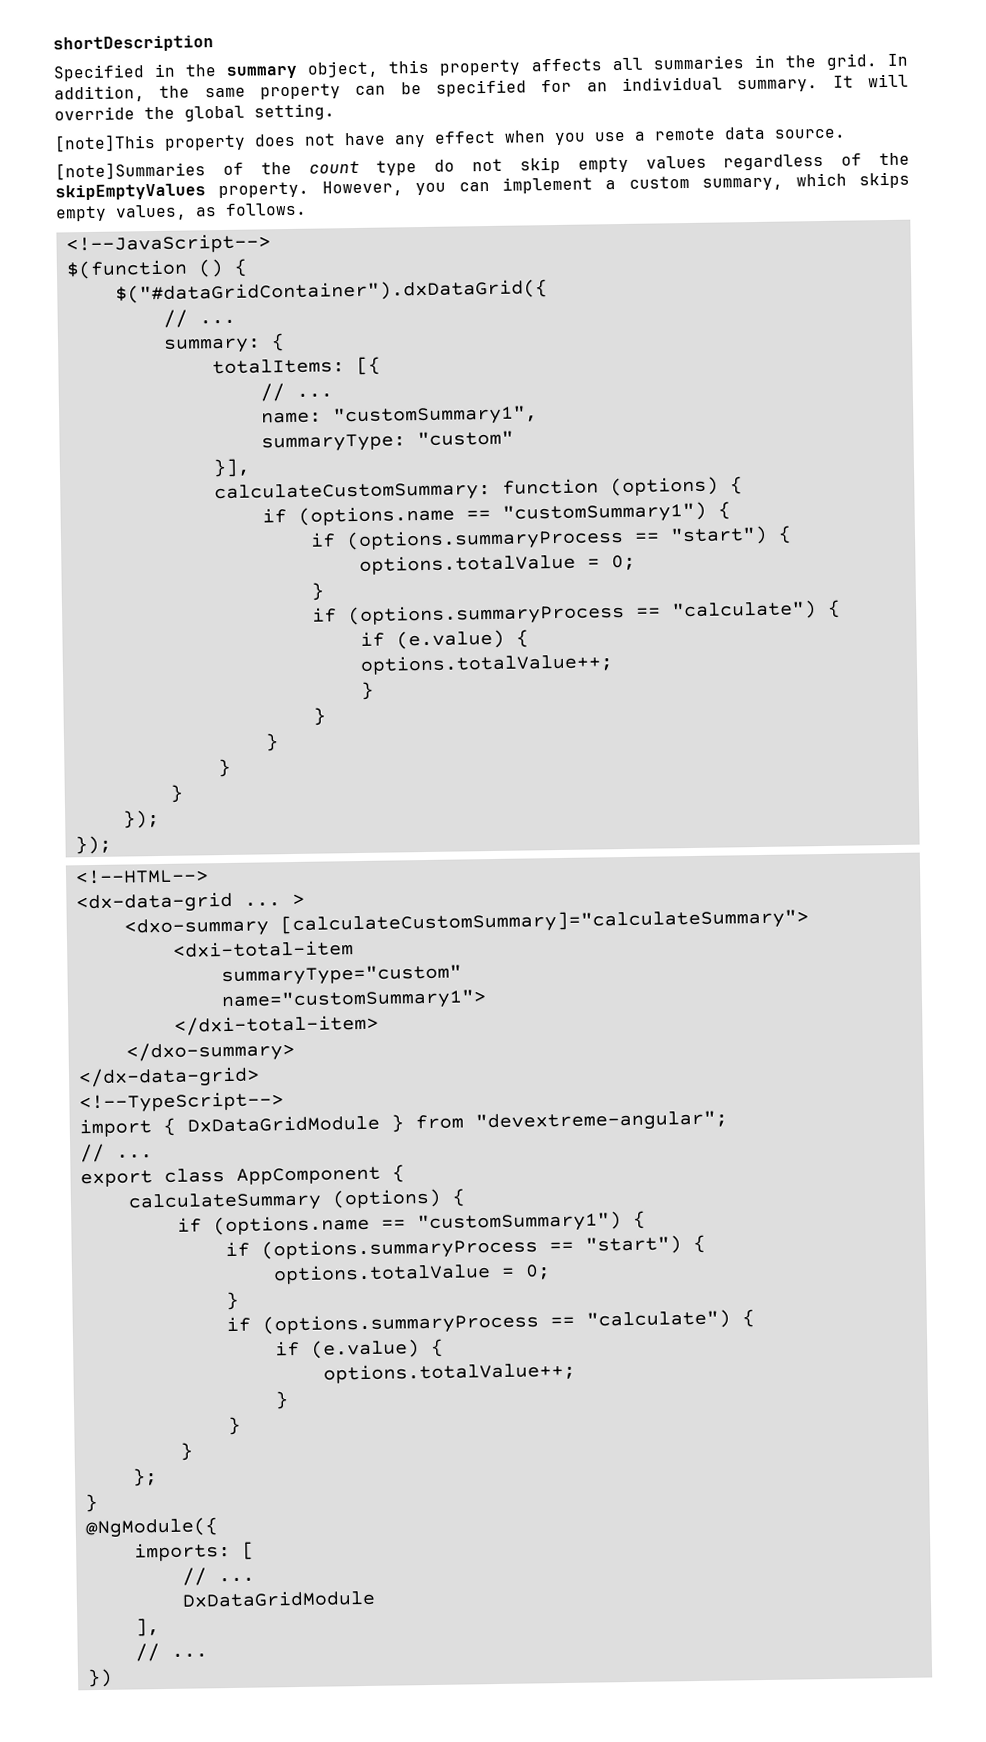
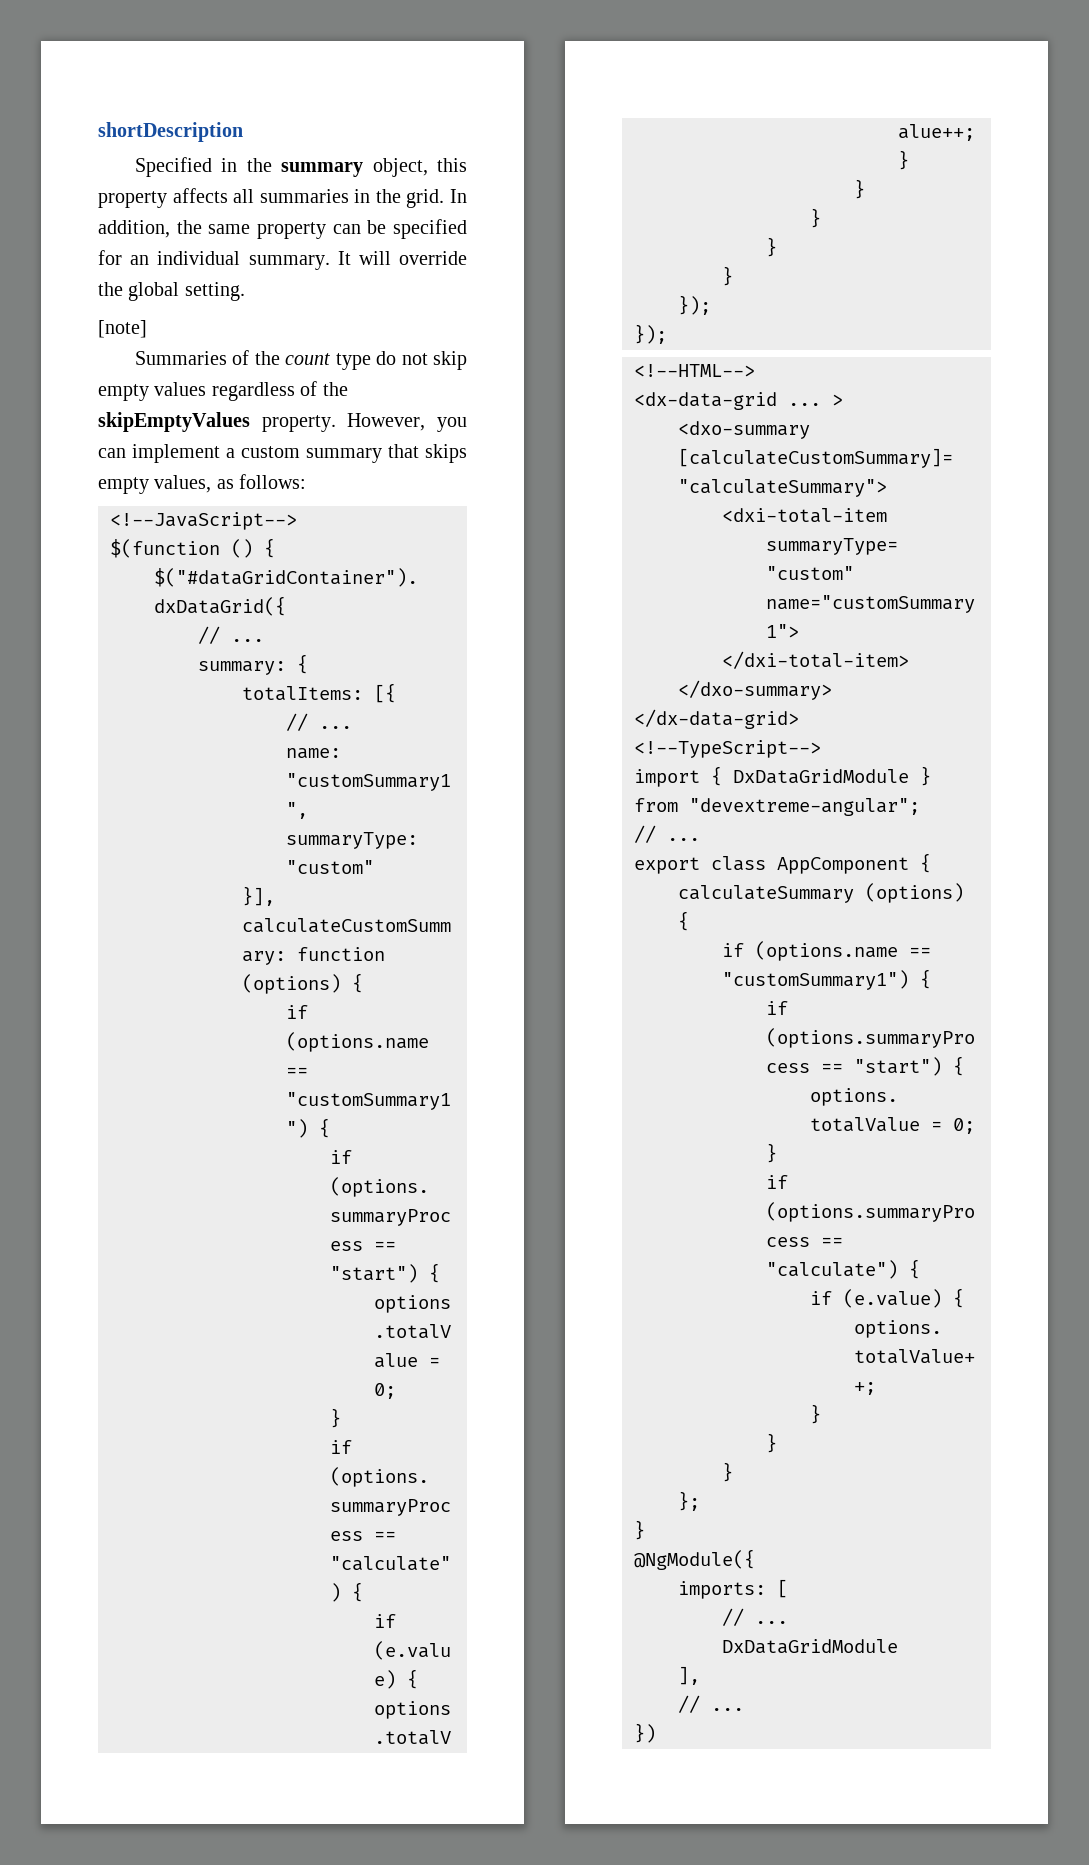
- [note]This property does not have any effect when you use a remote data source.
- [note]Summaries of the count type do not skip empty values regardless of the skipEmptyValues property.
+ [note]
+ Summaries of the count type do not skip empty values regardless of the skipEmptyValues property.
- However, you can implement a custom summary, which skips empty values, as follows.
+ However, you can implement a custom summary that skips empty values, as follows:

